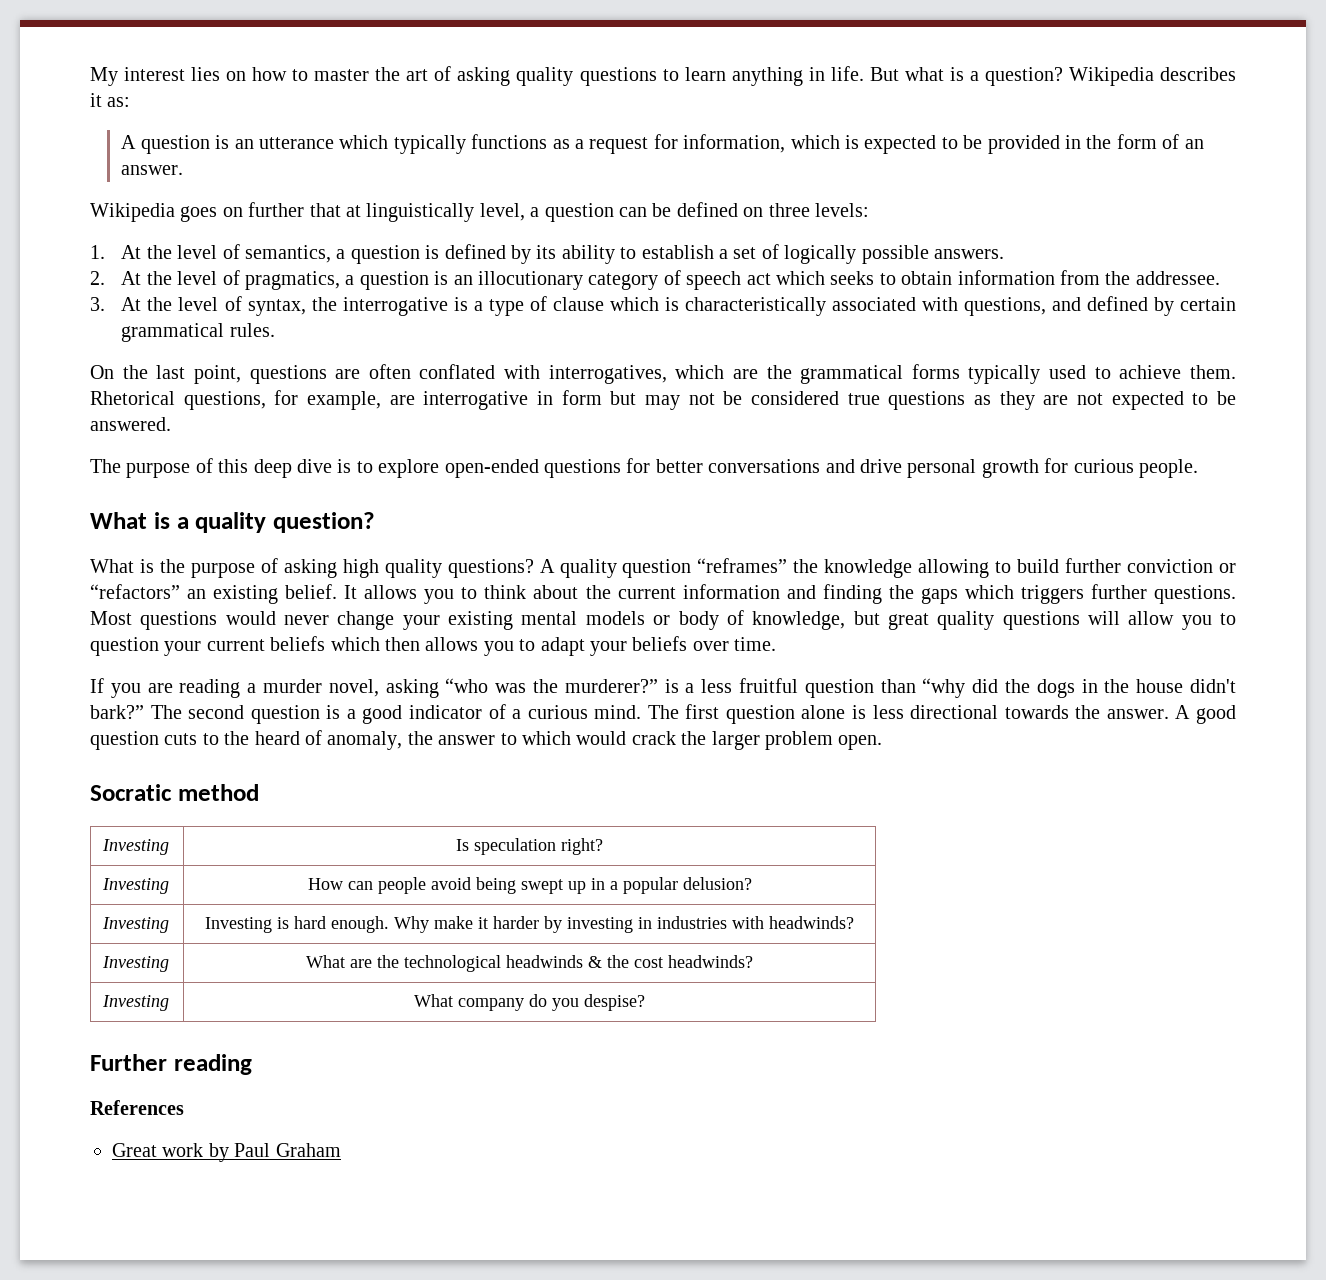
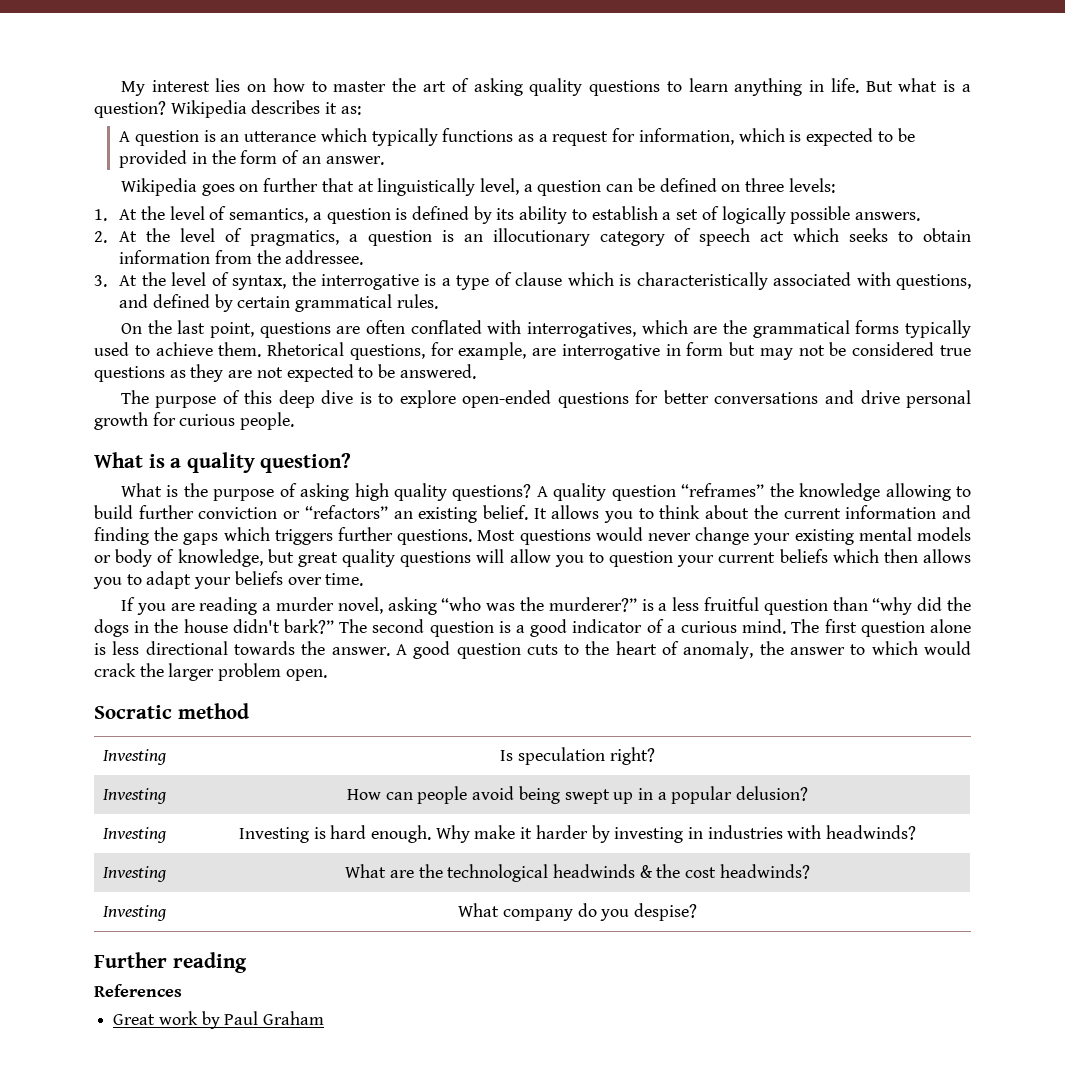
- A good question cuts to the heard of anomaly, the answer to which would crack the larger problem open.
+ A good question cuts to the heart of anomaly, the answer to which would crack the larger problem open.

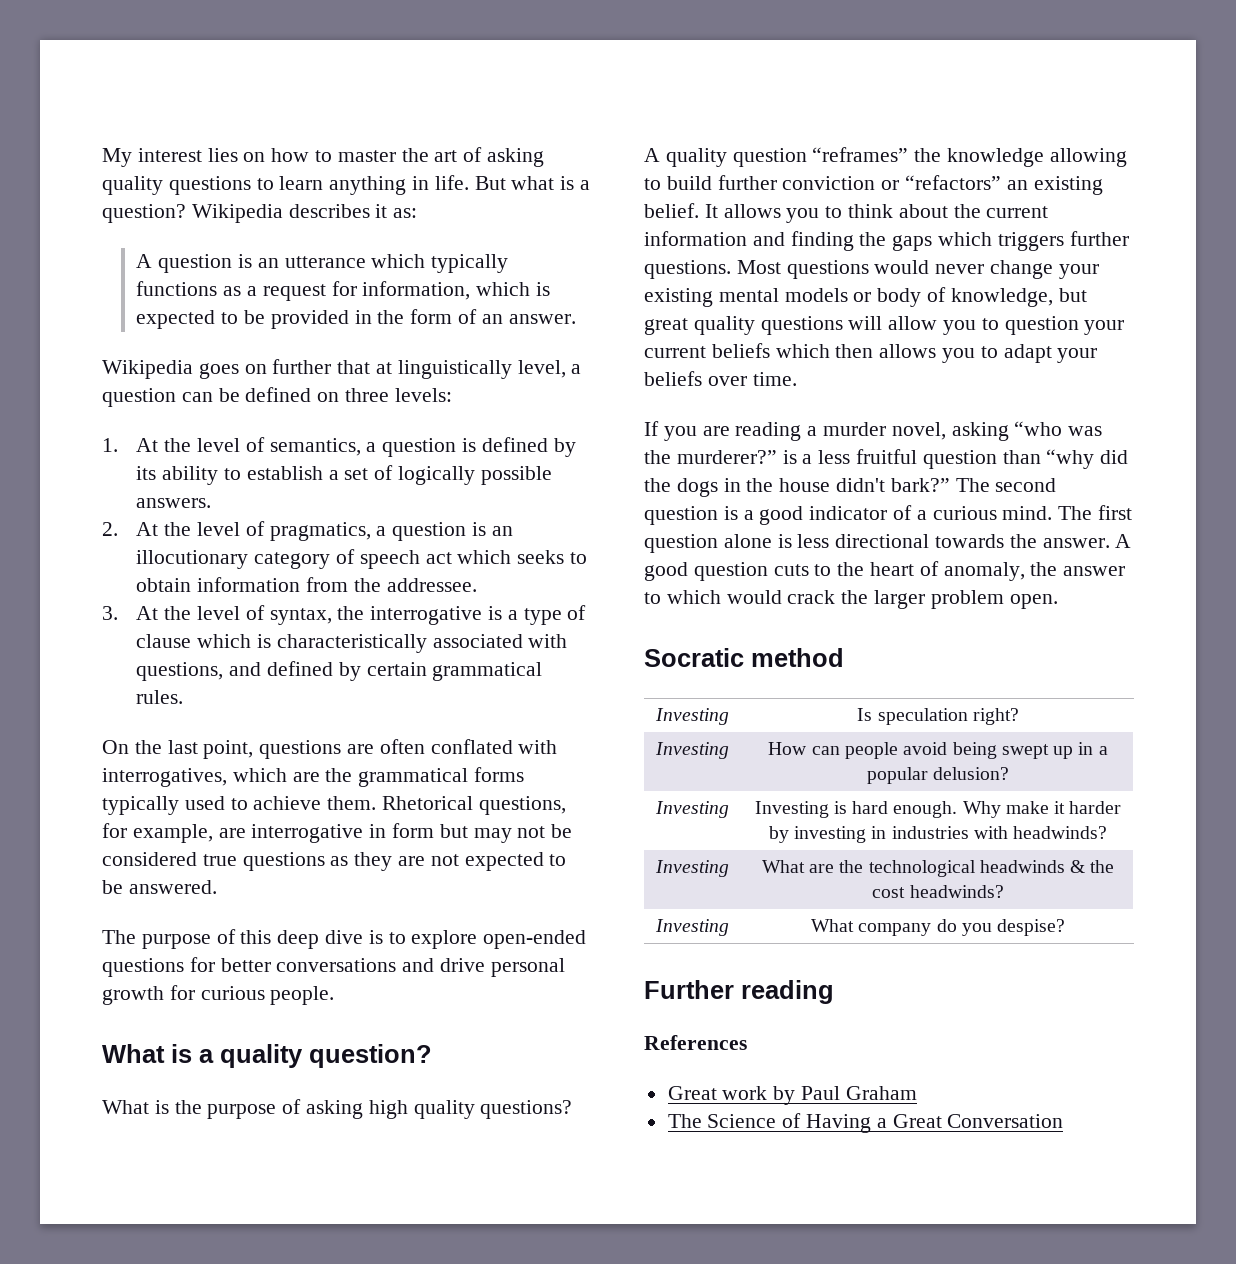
+ The Science of Having a Great Conversation

